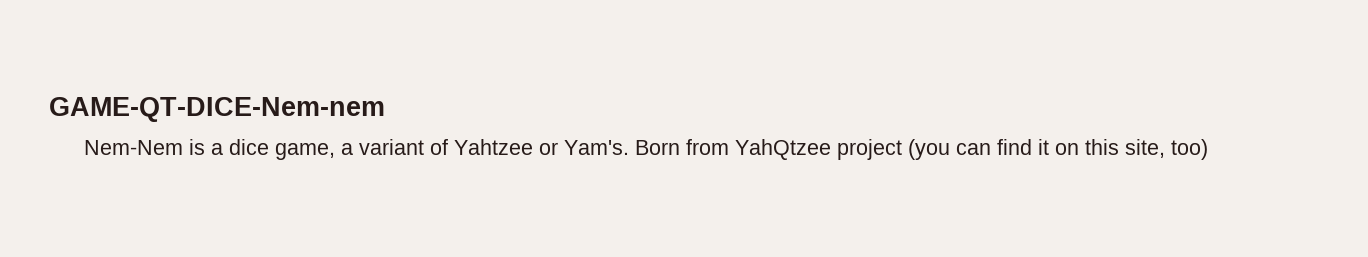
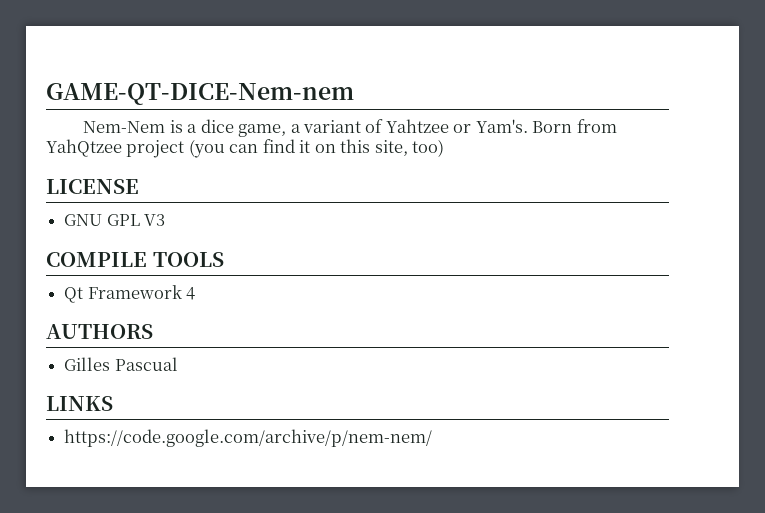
+ LICENSE
+ GNU GPL V3
+ COMPILE TOOLS
+ Qt Framework 4
+ AUTHORS
+ Gilles Pascual
+ LINKS
+ https://code.google.com/archive/p/nem-nem/

